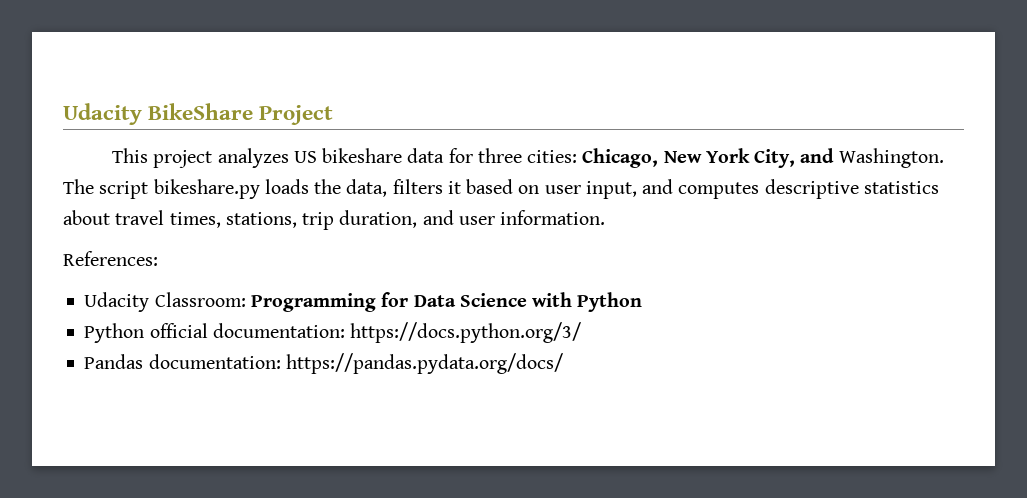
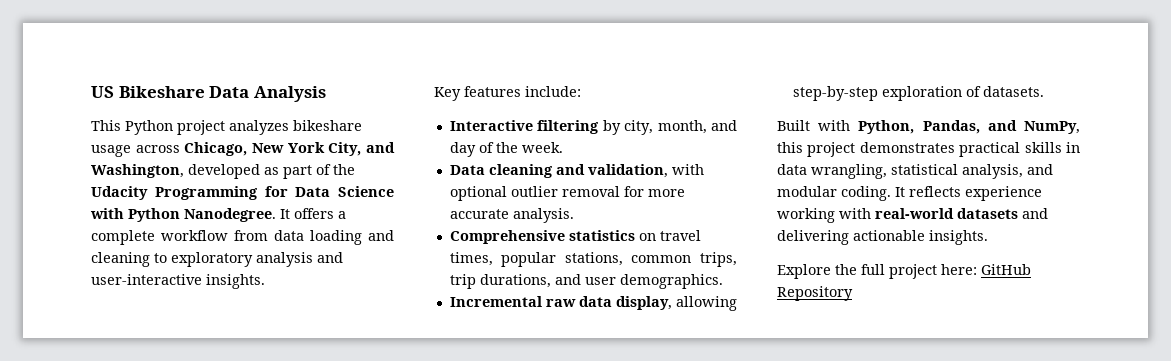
- Udacity BikeShare Project
+ US Bikeshare Data Analysis
- This project analyzes US bikeshare data for three cities: Chicago, New York City, and Washington. The script bikeshare.py loads the data, filters it based on user input, and computes descriptive statistics about travel times, stations, trip duration, and user information.
- References:
- Udacity Classroom: Programming for Data Science with Python
- Python official documentation: https://docs.python.org/3/
- Pandas documentation: https://pandas.pydata.org/docs/
+ This Python project analyzes bikeshare usage across Chicago, New York City, and Washington, developed as part of the Udacity Programming for Data Science with Python Nanodegree. It offers a complete workflow from data loading and cleaning to exploratory analysis and user-interactive insights.
+ Key features include:
+ Interactive filtering by city, month, and day of the week.
+ Data cleaning and validation, with optional outlier removal for more accurate analysis.
+ Comprehensive statistics on travel times, popular stations, common trips, trip durations, and user demographics.
+ Incremental raw data display, allowing step-by-step exploration of datasets.
+ Built with Python, Pandas, and NumPy, this project demonstrates practical skills in data wrangling, statistical analysis, and modular coding. It reflects experience working with real-world datasets and delivering actionable insights.
+ Explore the full project here: GitHub Repository

